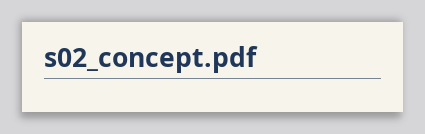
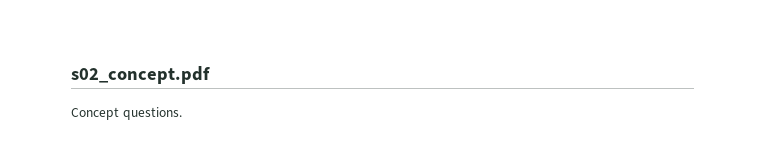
+ Concept questions.

